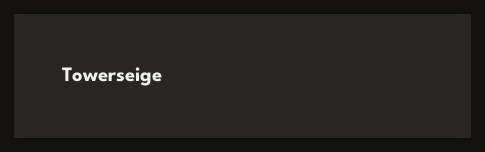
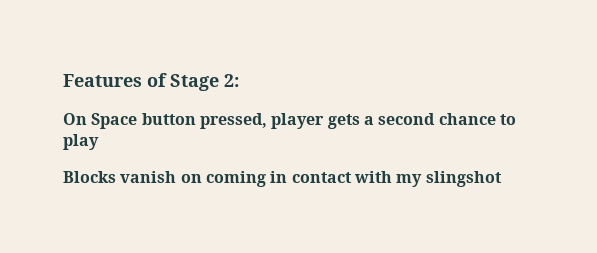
- Towerseige
+ Features of Stage 2:
+ On Space button pressed, player gets a second chance to play
+ Blocks vanish on coming in contact with my slingshot

